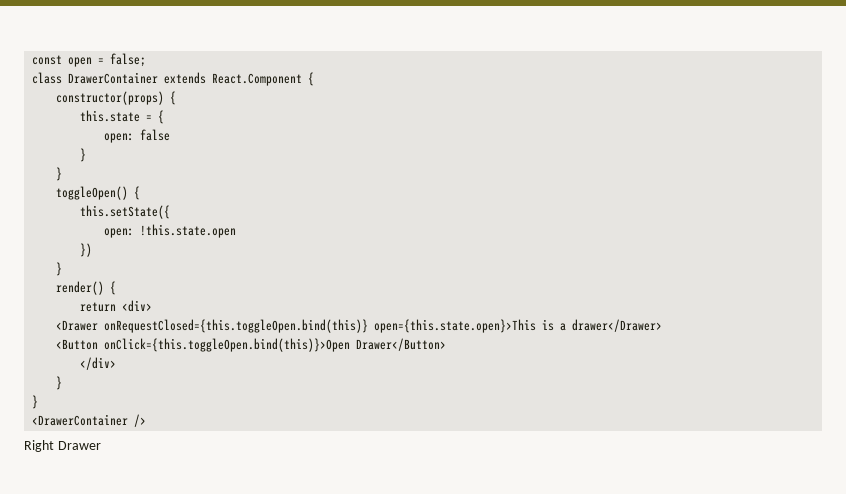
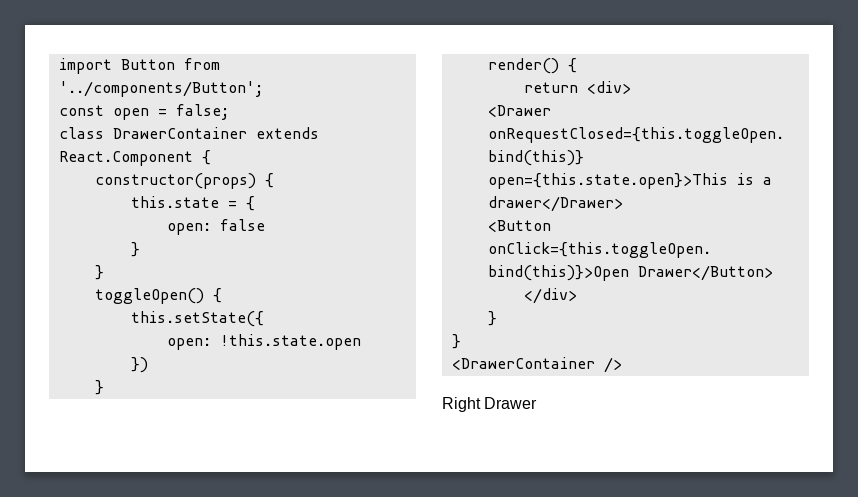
+ import Button from '../components/Button';

